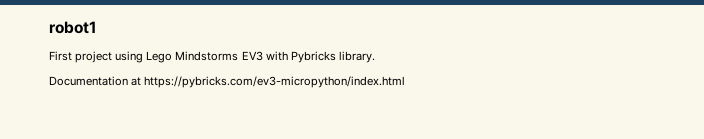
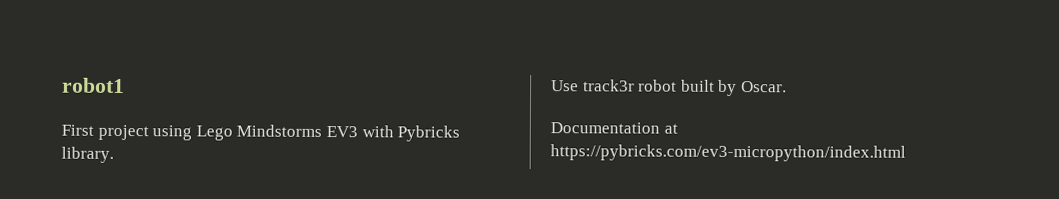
+ Use track3r robot built by Oscar.

